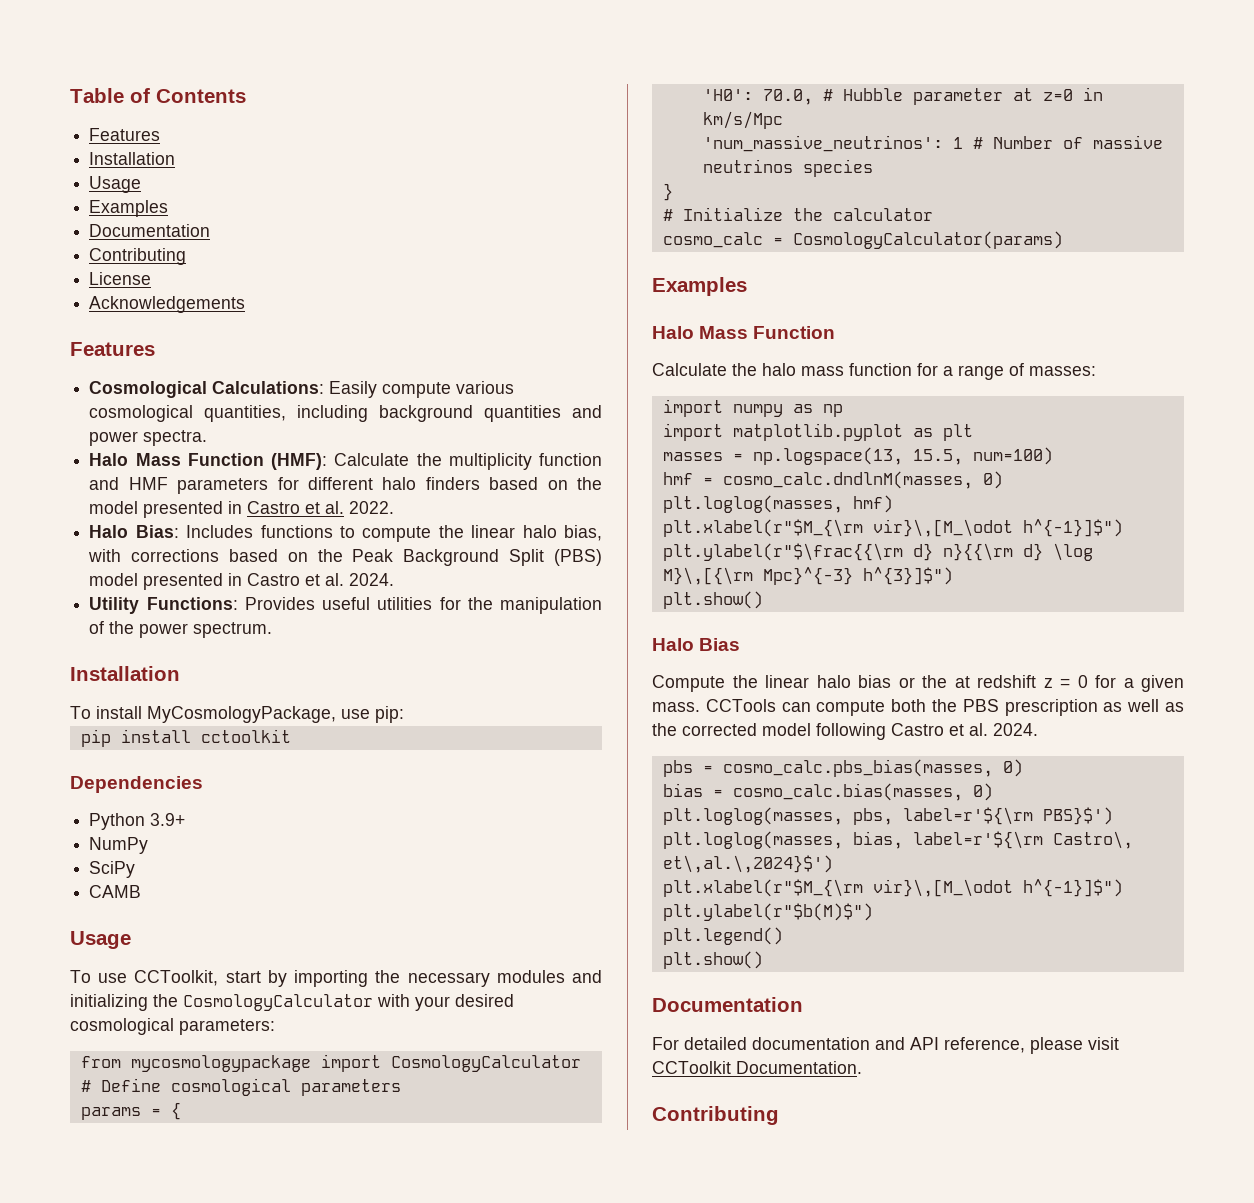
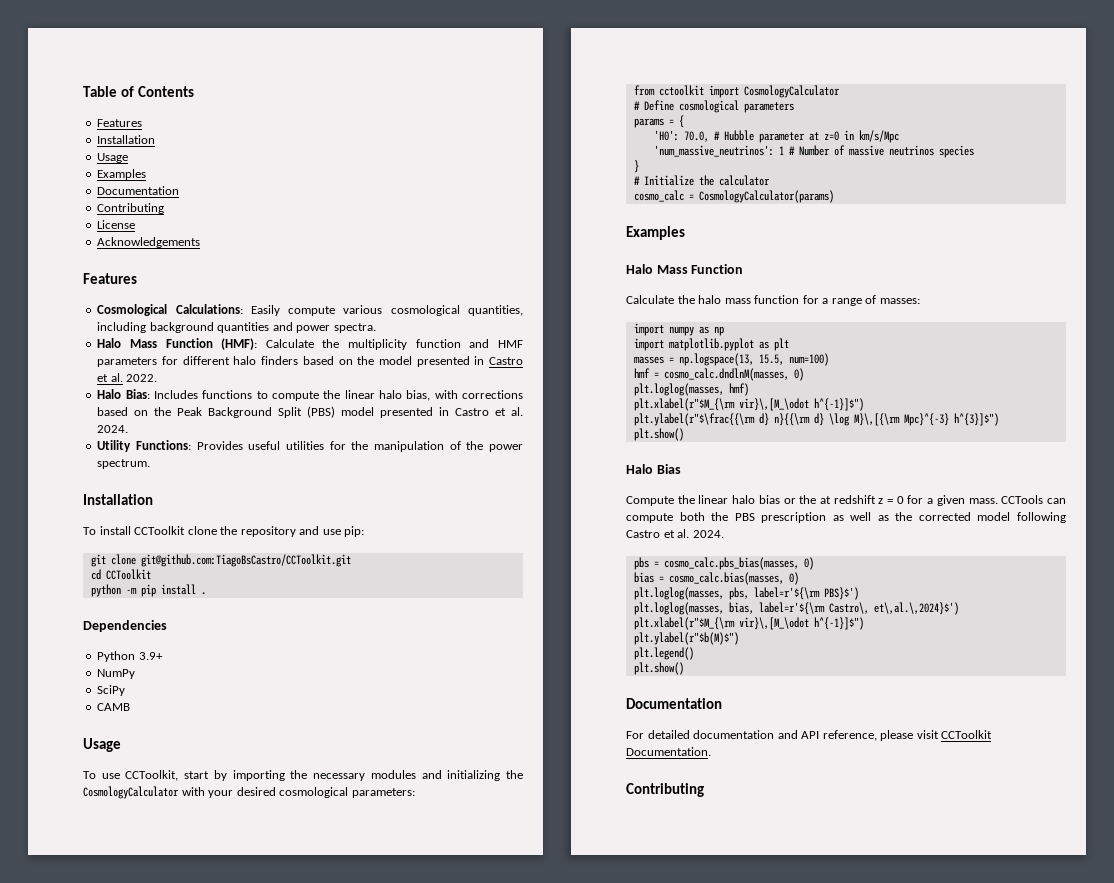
- To install MyCosmologyPackage, use pip:
- pip install cctoolkit
+ To install CCToolkit clone the repository and use pip:
+ git clone git@github.com:TiagoBsCastro/CCToolkit.git
+ cd CCToolkit
+ python -m pip install .
- from mycosmologypackage import CosmologyCalculator
+ from cctoolkit import CosmologyCalculator

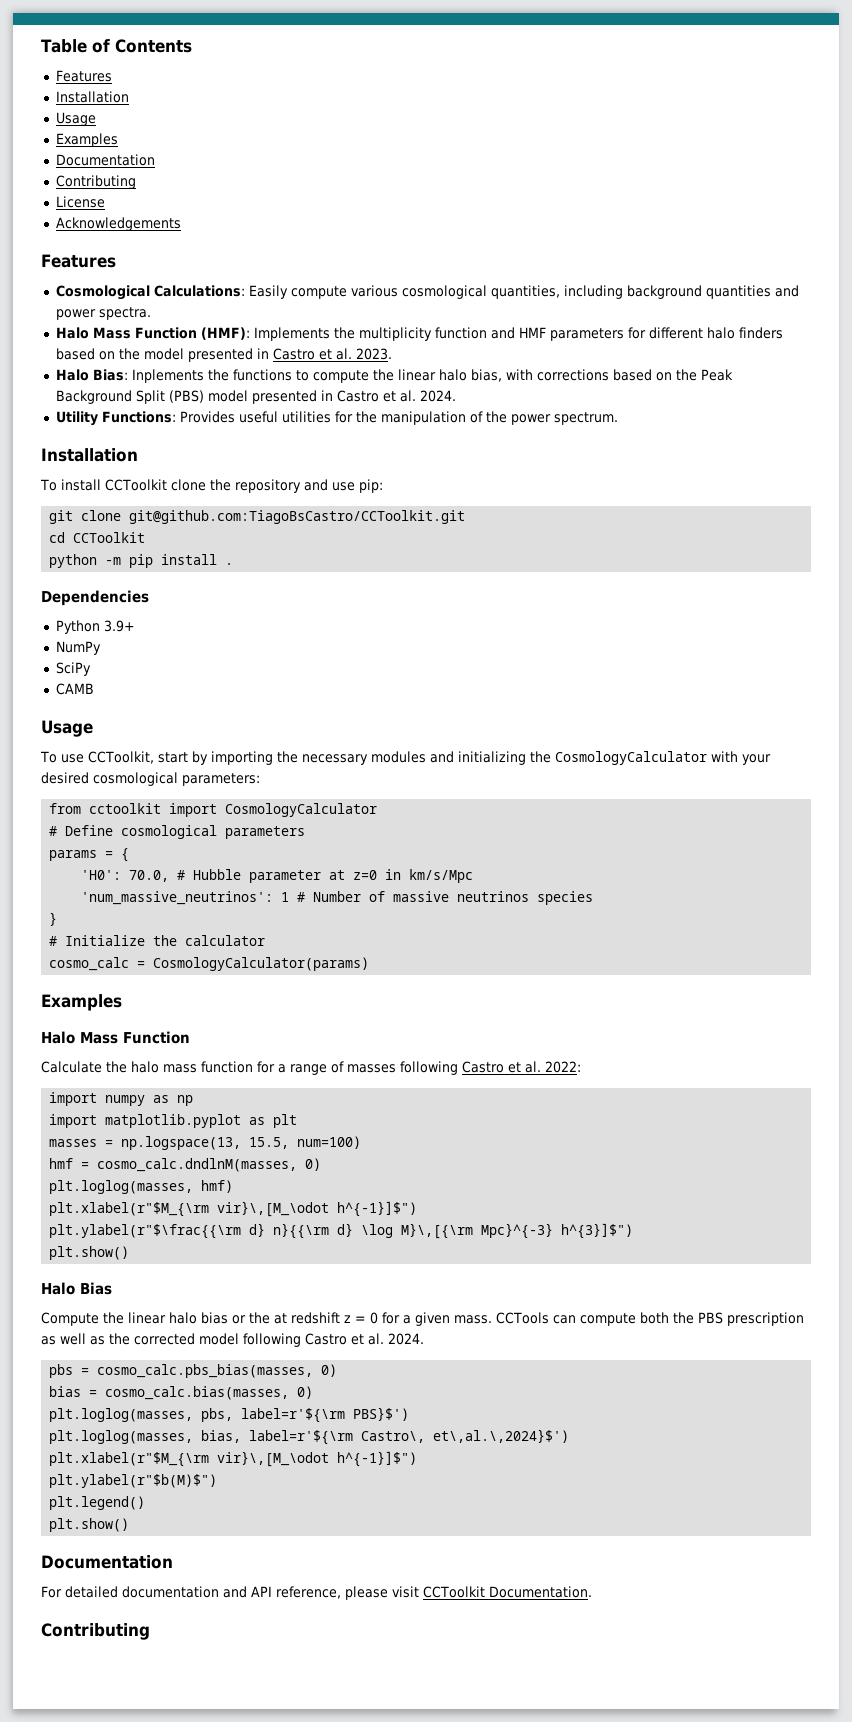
- Halo Mass Function (HMF): Calculate the multiplicity function and HMF parameters for different halo finders based on the model presented in Castro et al. 2022.
+ Halo Mass Function (HMF): Implements the multiplicity function and HMF parameters for different halo finders based on the model presented in Castro et al. 2023.
- Halo Bias: Includes functions to compute the linear halo bias, with corrections based on the Peak Background Split (PBS) model presented in Castro et al. 2024.
+ Halo Bias: Inplements the functions to compute the linear halo bias, with corrections based on the Peak Background Split (PBS) model presented in Castro et al. 2024.
- Calculate the halo mass function for a range of masses:
+ Calculate the halo mass function for a range of masses following Castro et al. 2022:

